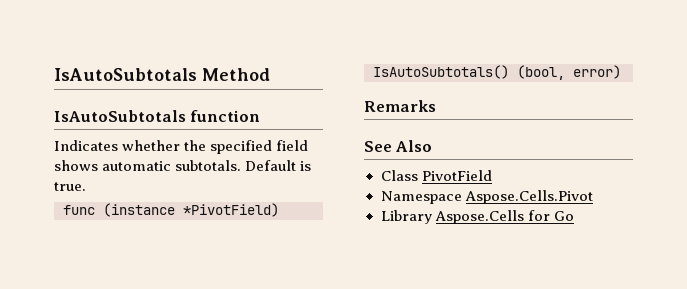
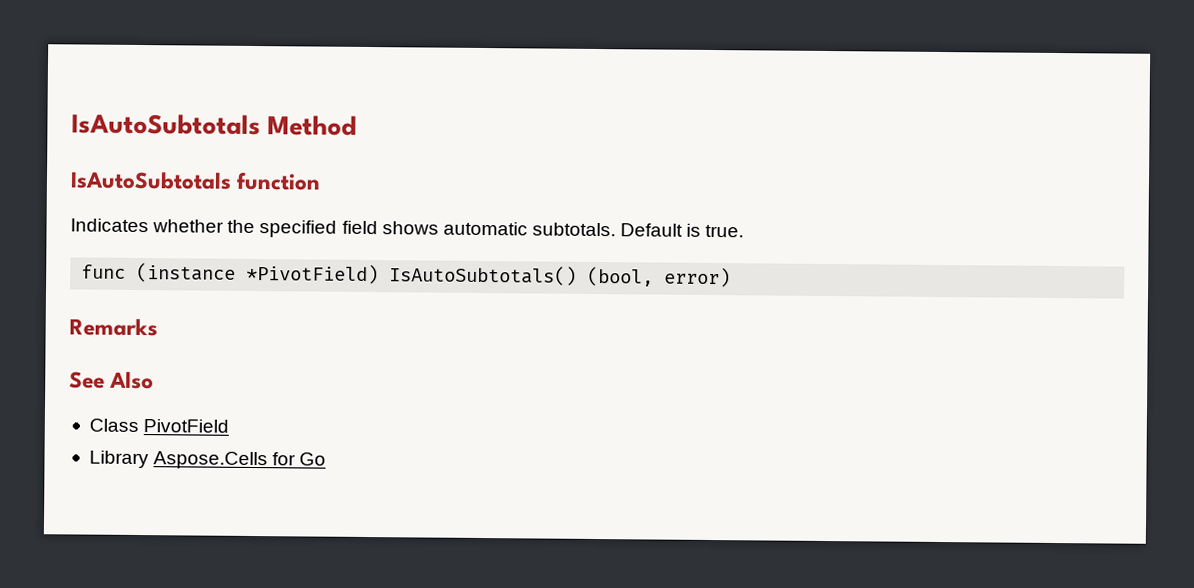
- Namespace Aspose.Cells.Pivot

